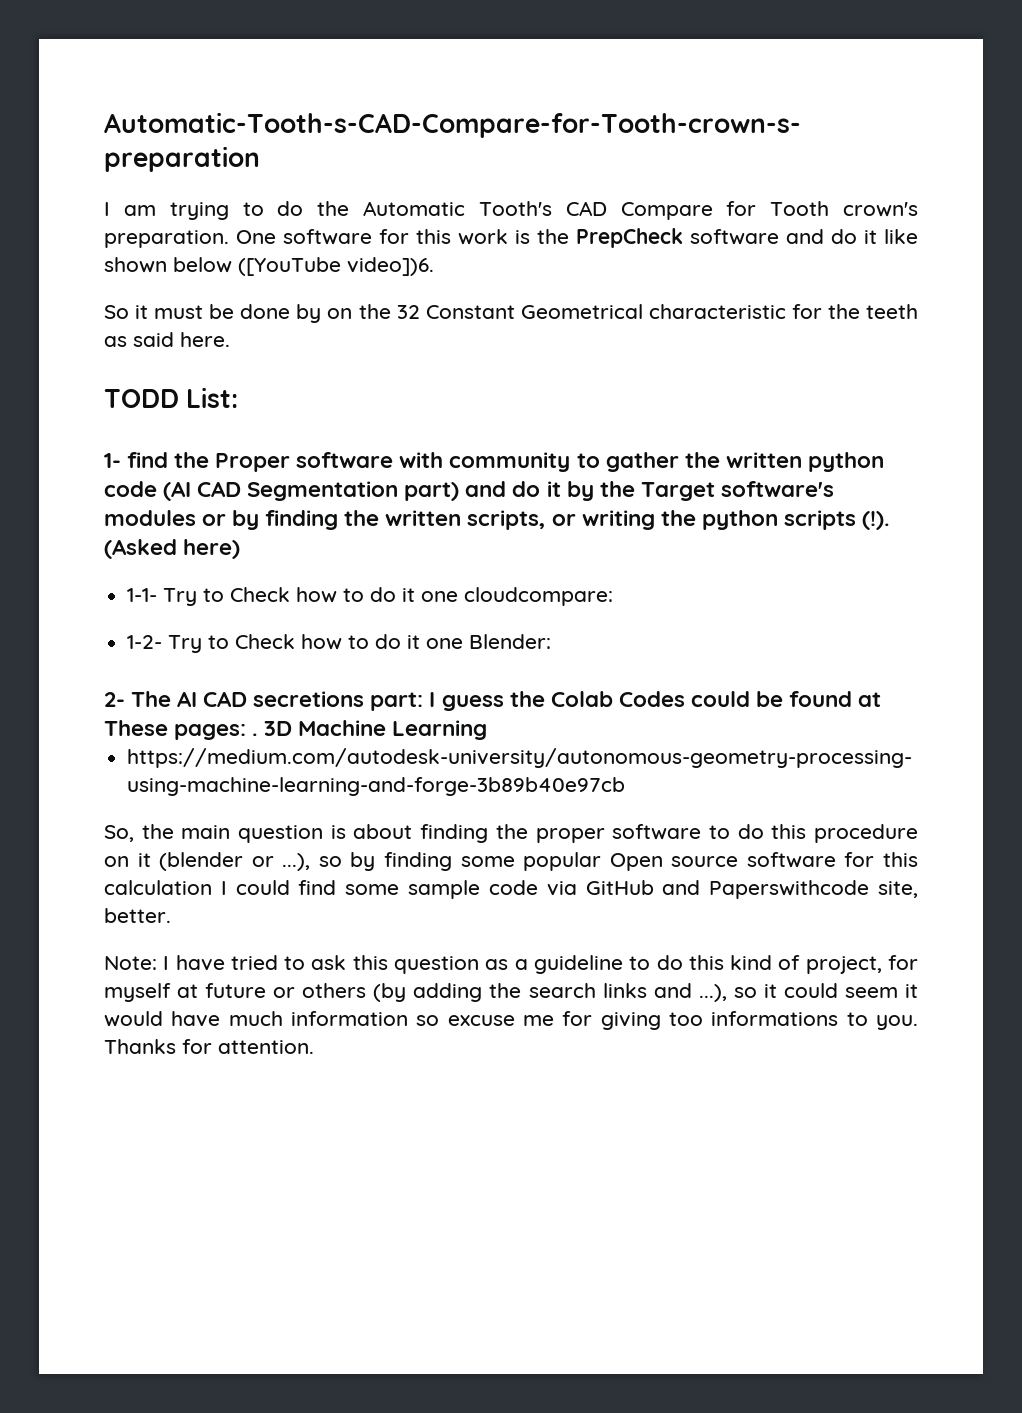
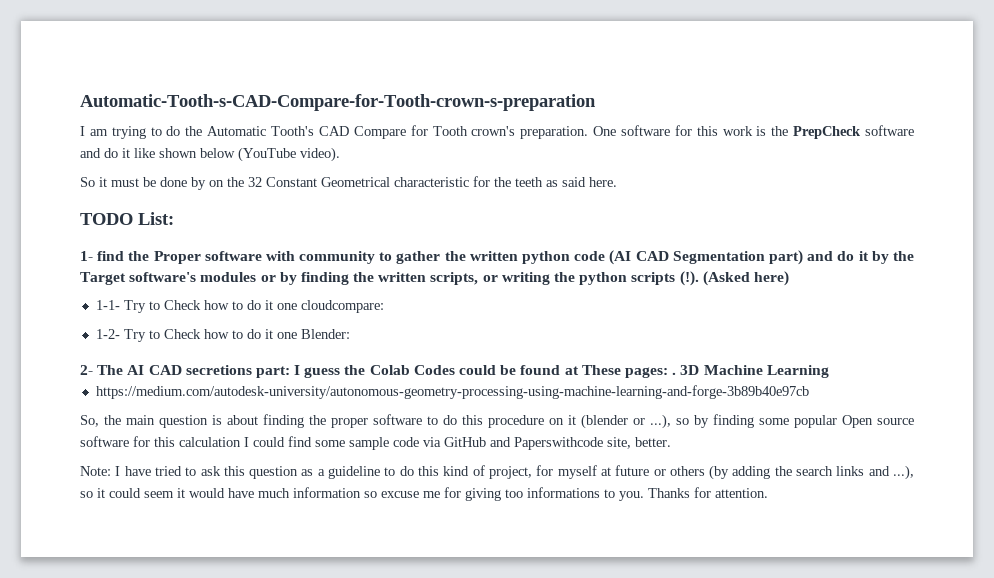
- One software for this work is the PrepCheck software and do it like shown below ([YouTube video])6.
+ One software for this work is the PrepCheck software and do it like shown below (YouTube video).
- TODD List:
+ TODO List:

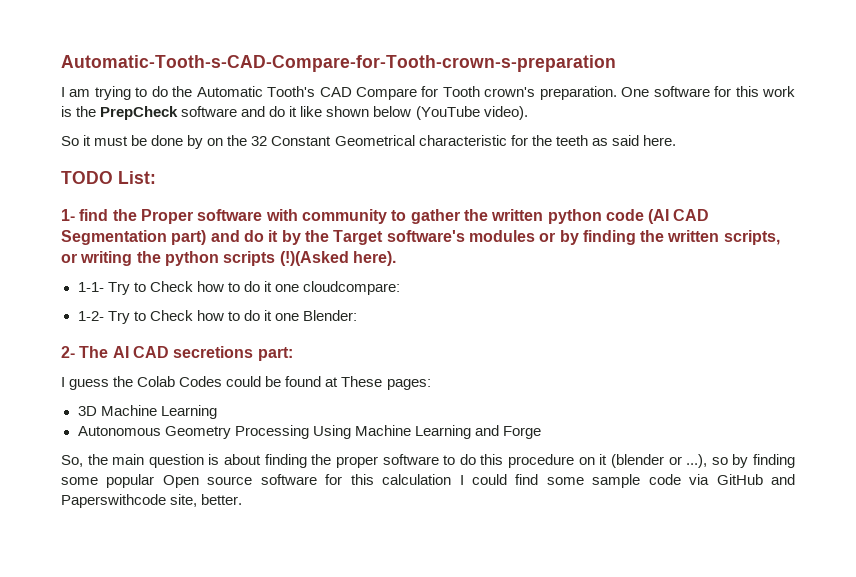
- 1- find the Proper software with community to gather the written python code (AI CAD Segmentation part) and do it by the Target software's modules or by finding the written scripts, or writing the python scripts (!). (Asked here)
+ 1- find the Proper software with community to gather the written python code (AI CAD Segmentation part) and do it by the Target software's modules or by finding the written scripts, or writing the python scripts (!)(Asked here).
- 2- The AI CAD secretions part: I guess the Colab Codes could be found at These pages: . 3D Machine Learning
+ 2- The AI CAD secretions part:
+ I guess the Colab Codes could be found at These pages:
+ 3D Machine Learning
- https://medium.com/autodesk-university/autonomous-geometry-processing-using-machine-learning-and-forge-3b89b40e97cb
+ Autonomous Geometry Processing Using Machine Learning and Forge
- Note: I have tried to ask this question as a guideline to do this kind of project, for myself at future or others (by adding the search links and ...), so it could seem it would have much information so excuse me for giving too informations to you. Thanks for attention.

